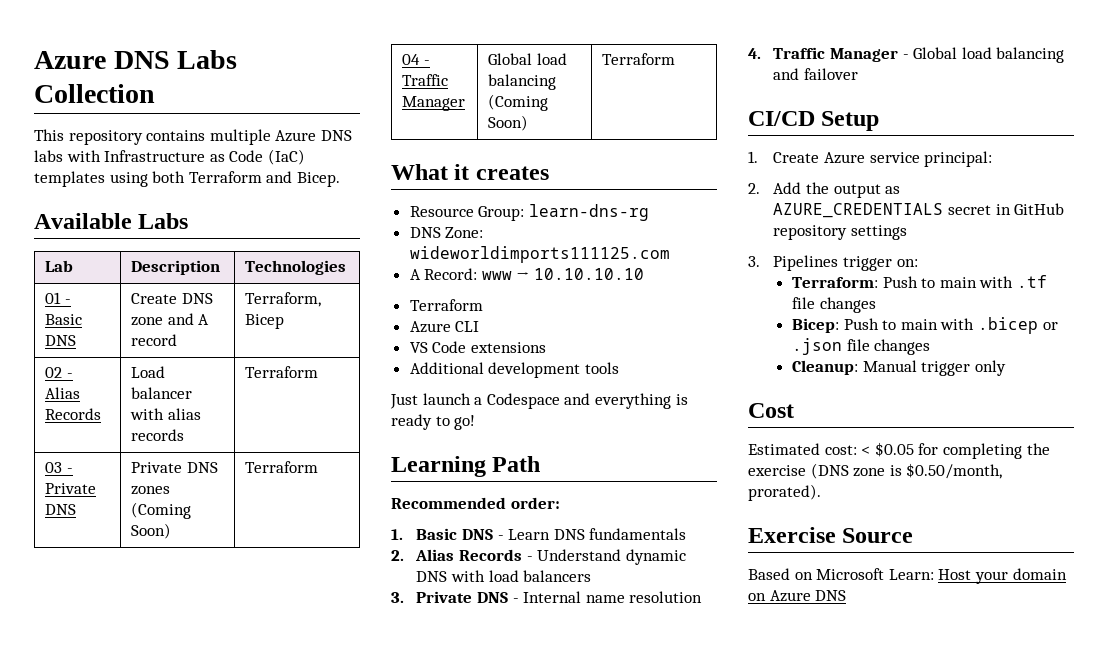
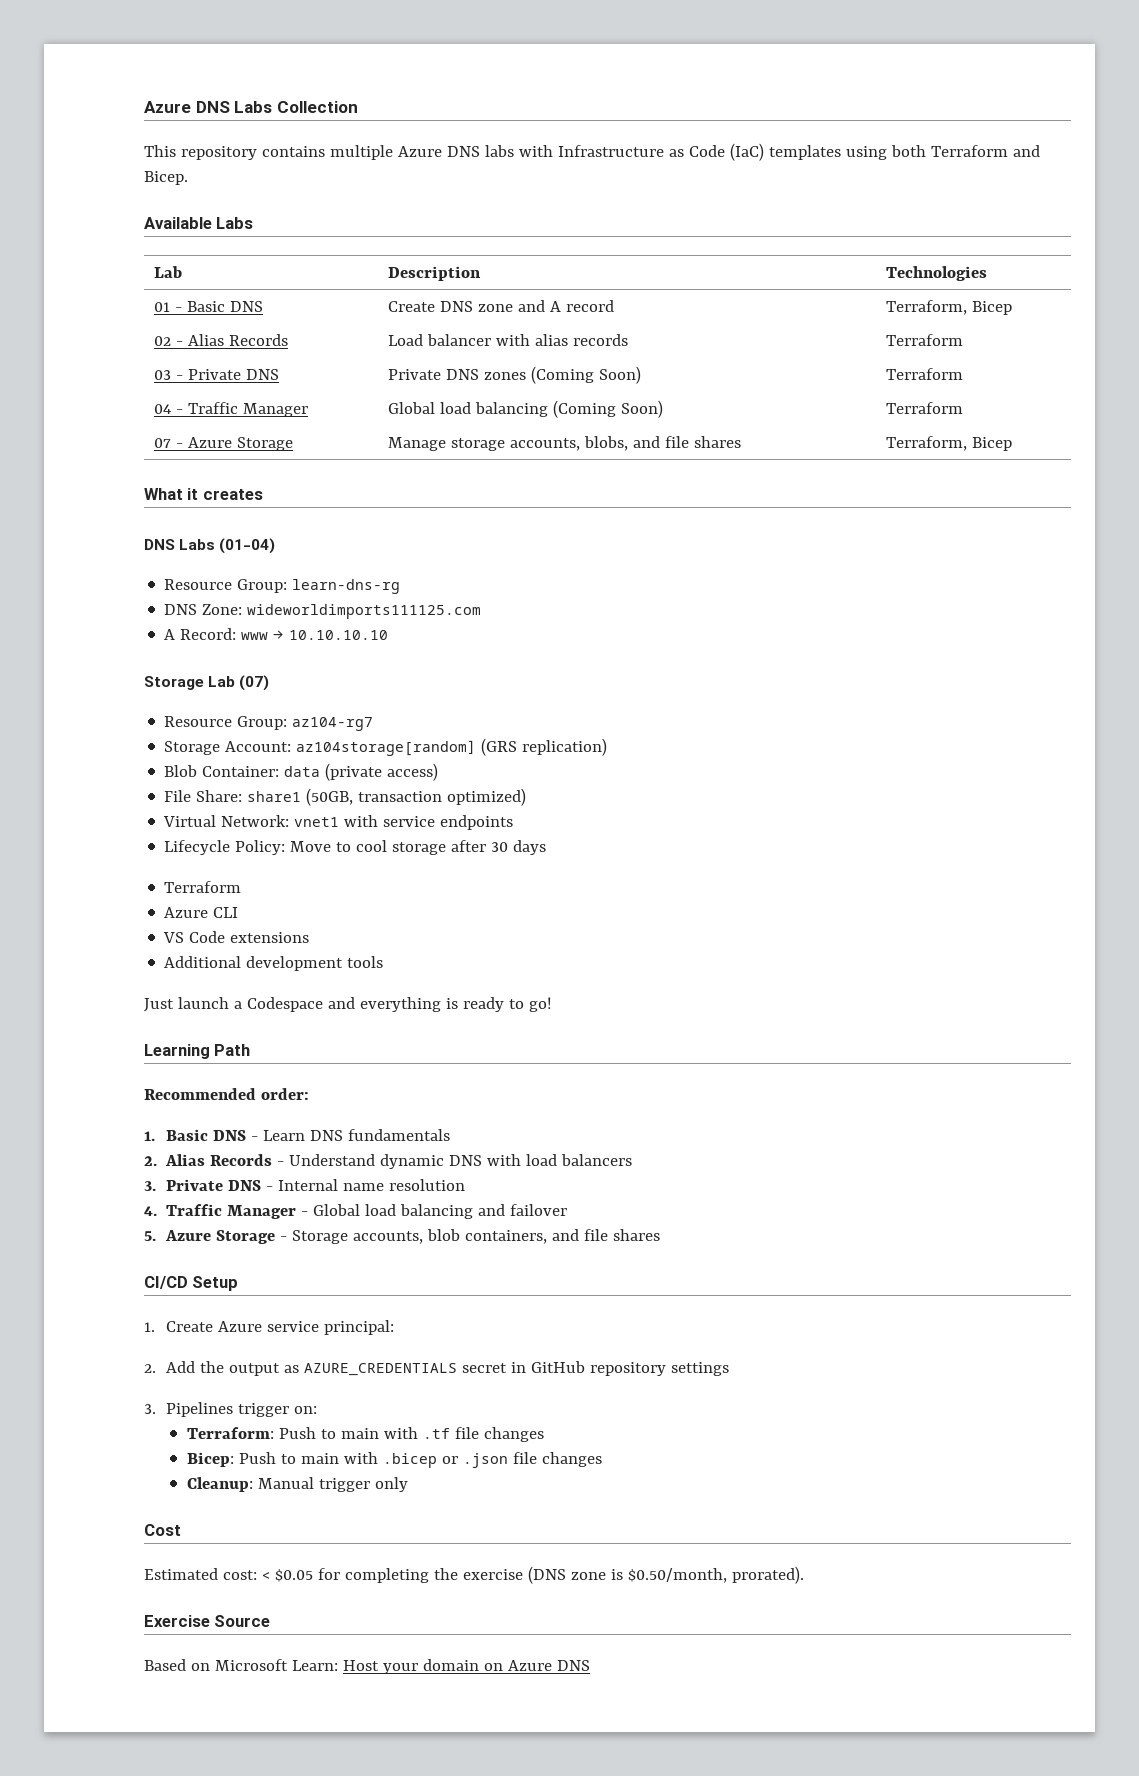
+ 07 - Azure Storage | Manage storage accounts, blobs, and file shares | Terraform, Bicep
+ DNS Labs (01-04)
+ Storage Lab (07)
+ Resource Group: az104-rg7
+ Storage Account: az104storage[random] (GRS replication)
+ Blob Container: data (private access)
+ File Share: share1 (50GB, transaction optimized)
+ Virtual Network: vnet1 with service endpoints
+ Lifecycle Policy: Move to cool storage after 30 days
+ 5. Azure Storage - Storage accounts, blob containers, and file shares

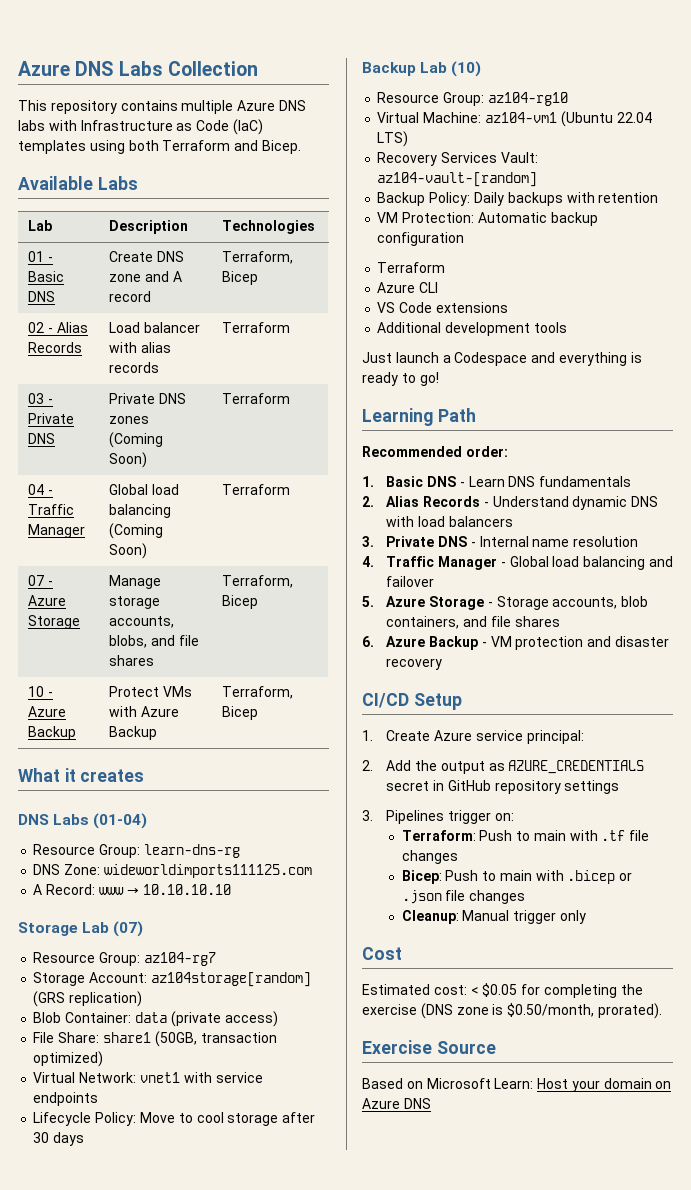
+ 10 - Azure Backup | Protect VMs with Azure Backup | Terraform, Bicep
+ Backup Lab (10)
+ Resource Group: az104-rg10
+ Virtual Machine: az104-vm1 (Ubuntu 22.04 LTS)
+ Recovery Services Vault: az104-vault-[random]
+ Backup Policy: Daily backups with retention
+ VM Protection: Automatic backup configuration
+ 6. Azure Backup - VM protection and disaster recovery

